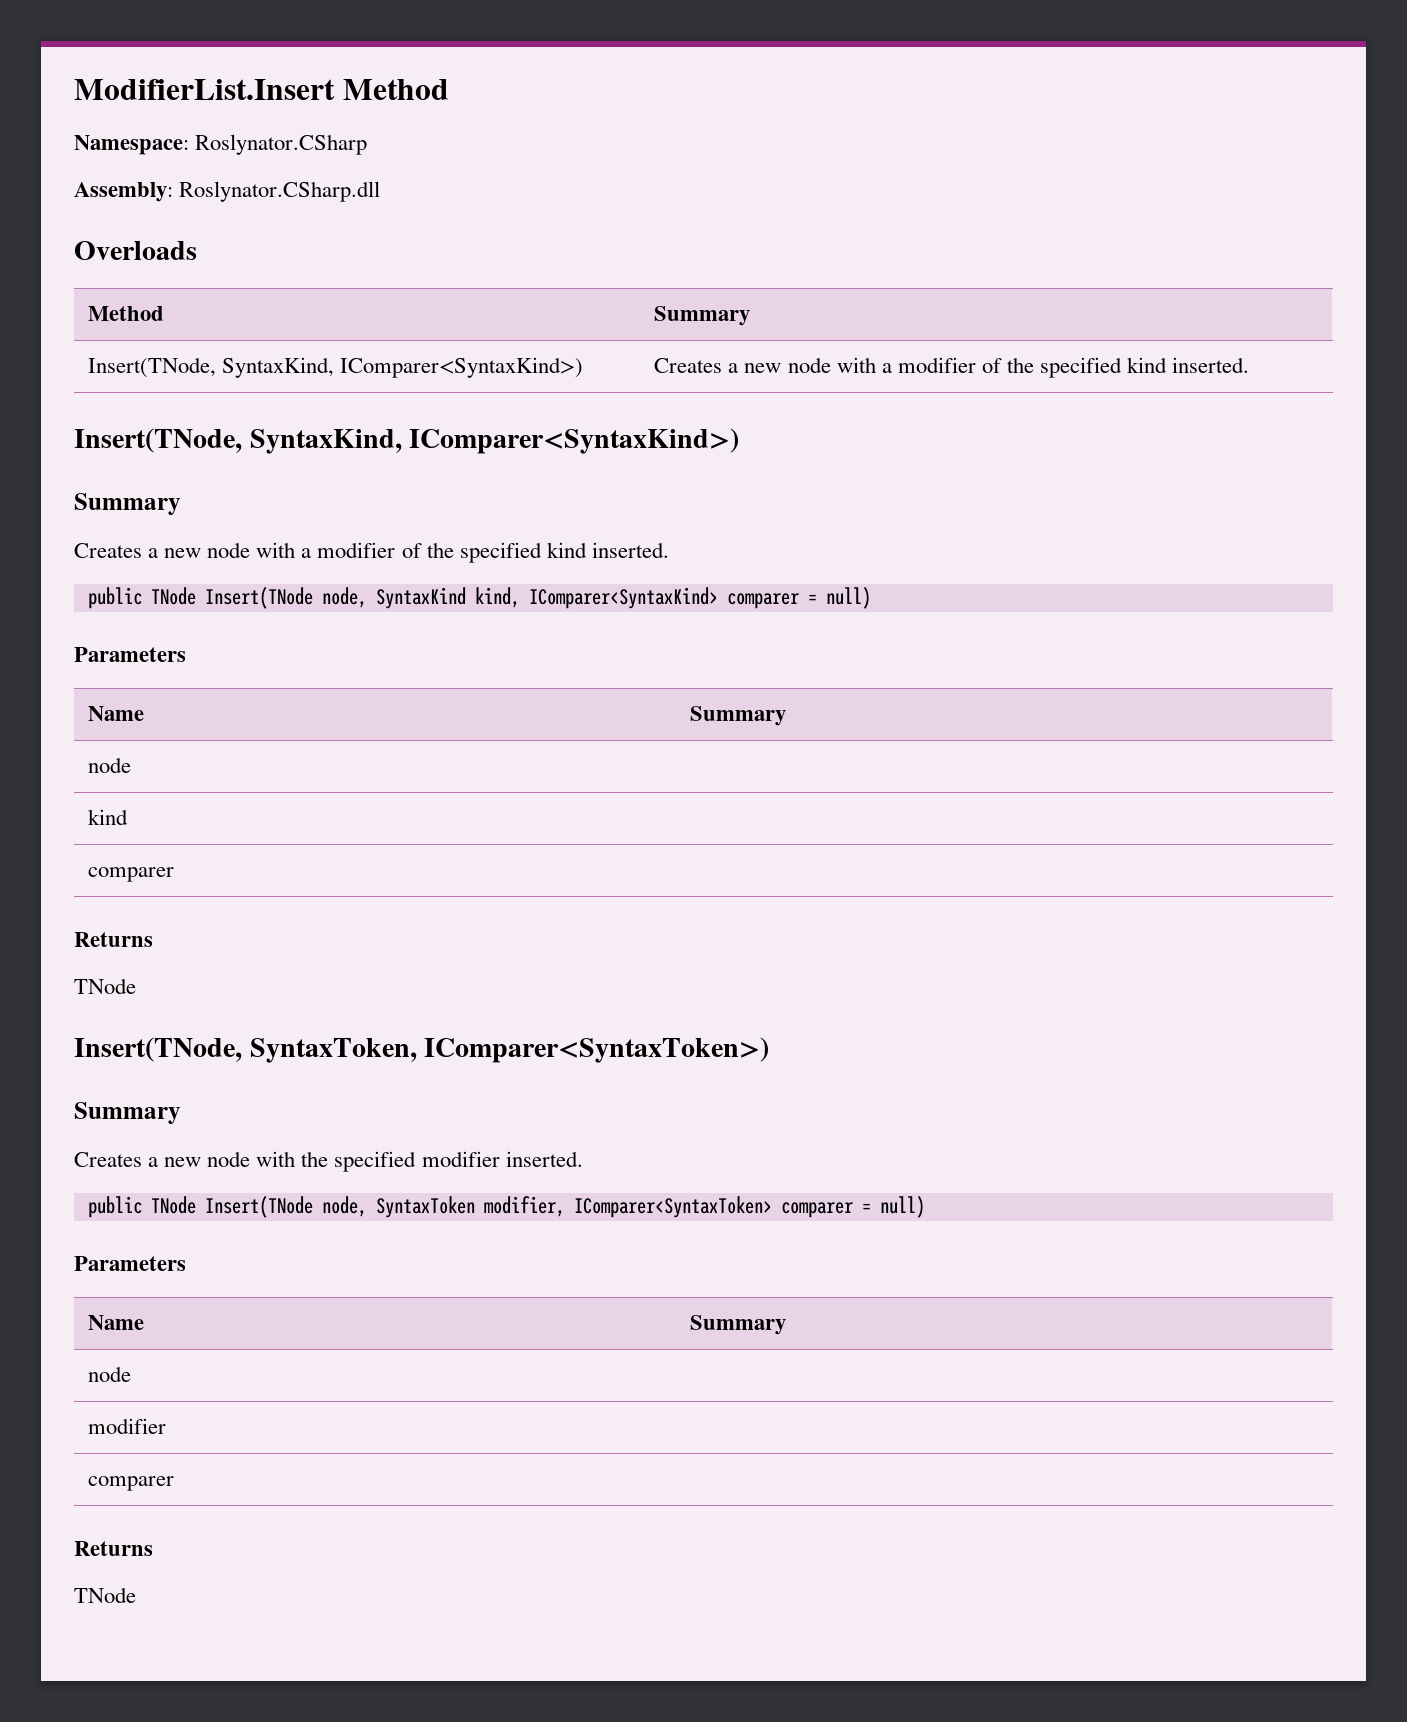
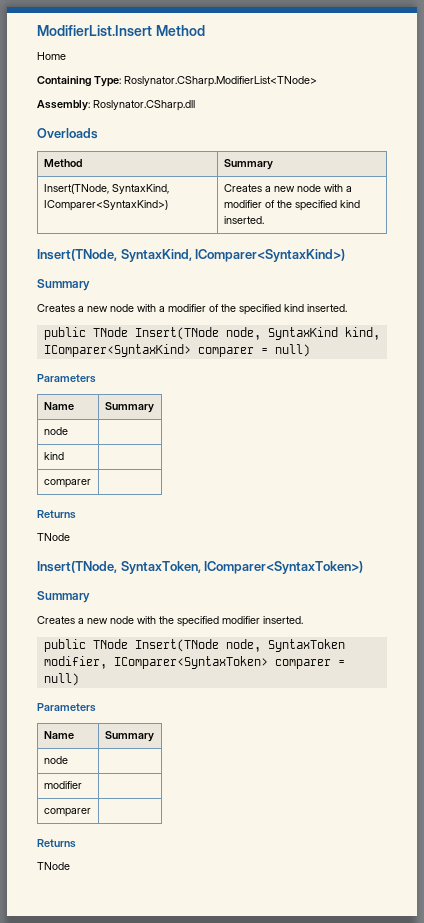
- Namespace: Roslynator.CSharp
+ Home
+ Containing Type: Roslynator.CSharp.ModifierList<TNode>

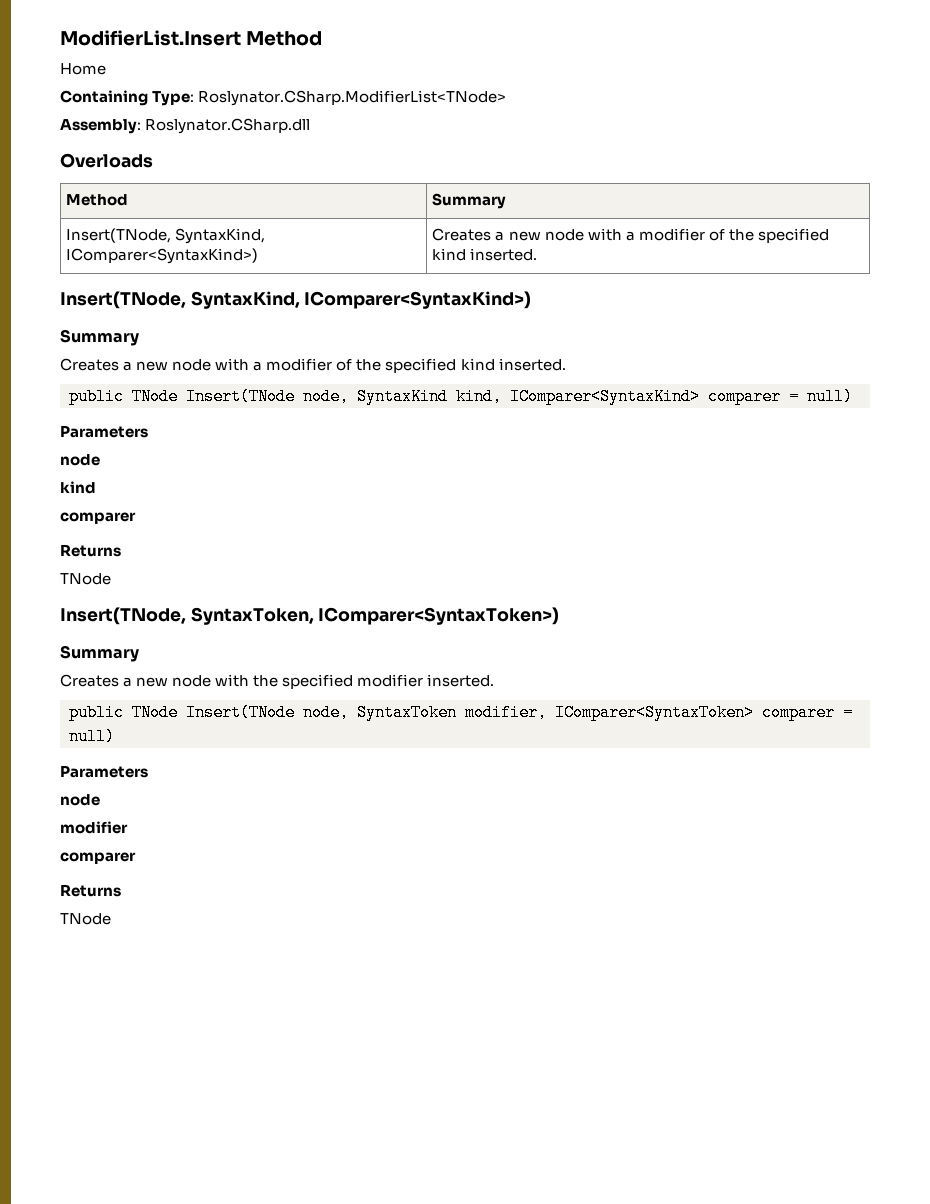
  public TNode Insert(TNode node, SyntaxKind kind, IComparer<SyntaxKind> comparer = null)
  Parameters
- Name | Summary
- node |
- kind |
- comparer |
+ node
+ kind
+ comparer
  public TNode Insert(TNode node, SyntaxToken modifier, IComparer<SyntaxToken> comparer = null)
  Parameters
- Name | Summary
- node |
- modifier |
- comparer |
+ node
+ modifier
+ comparer

